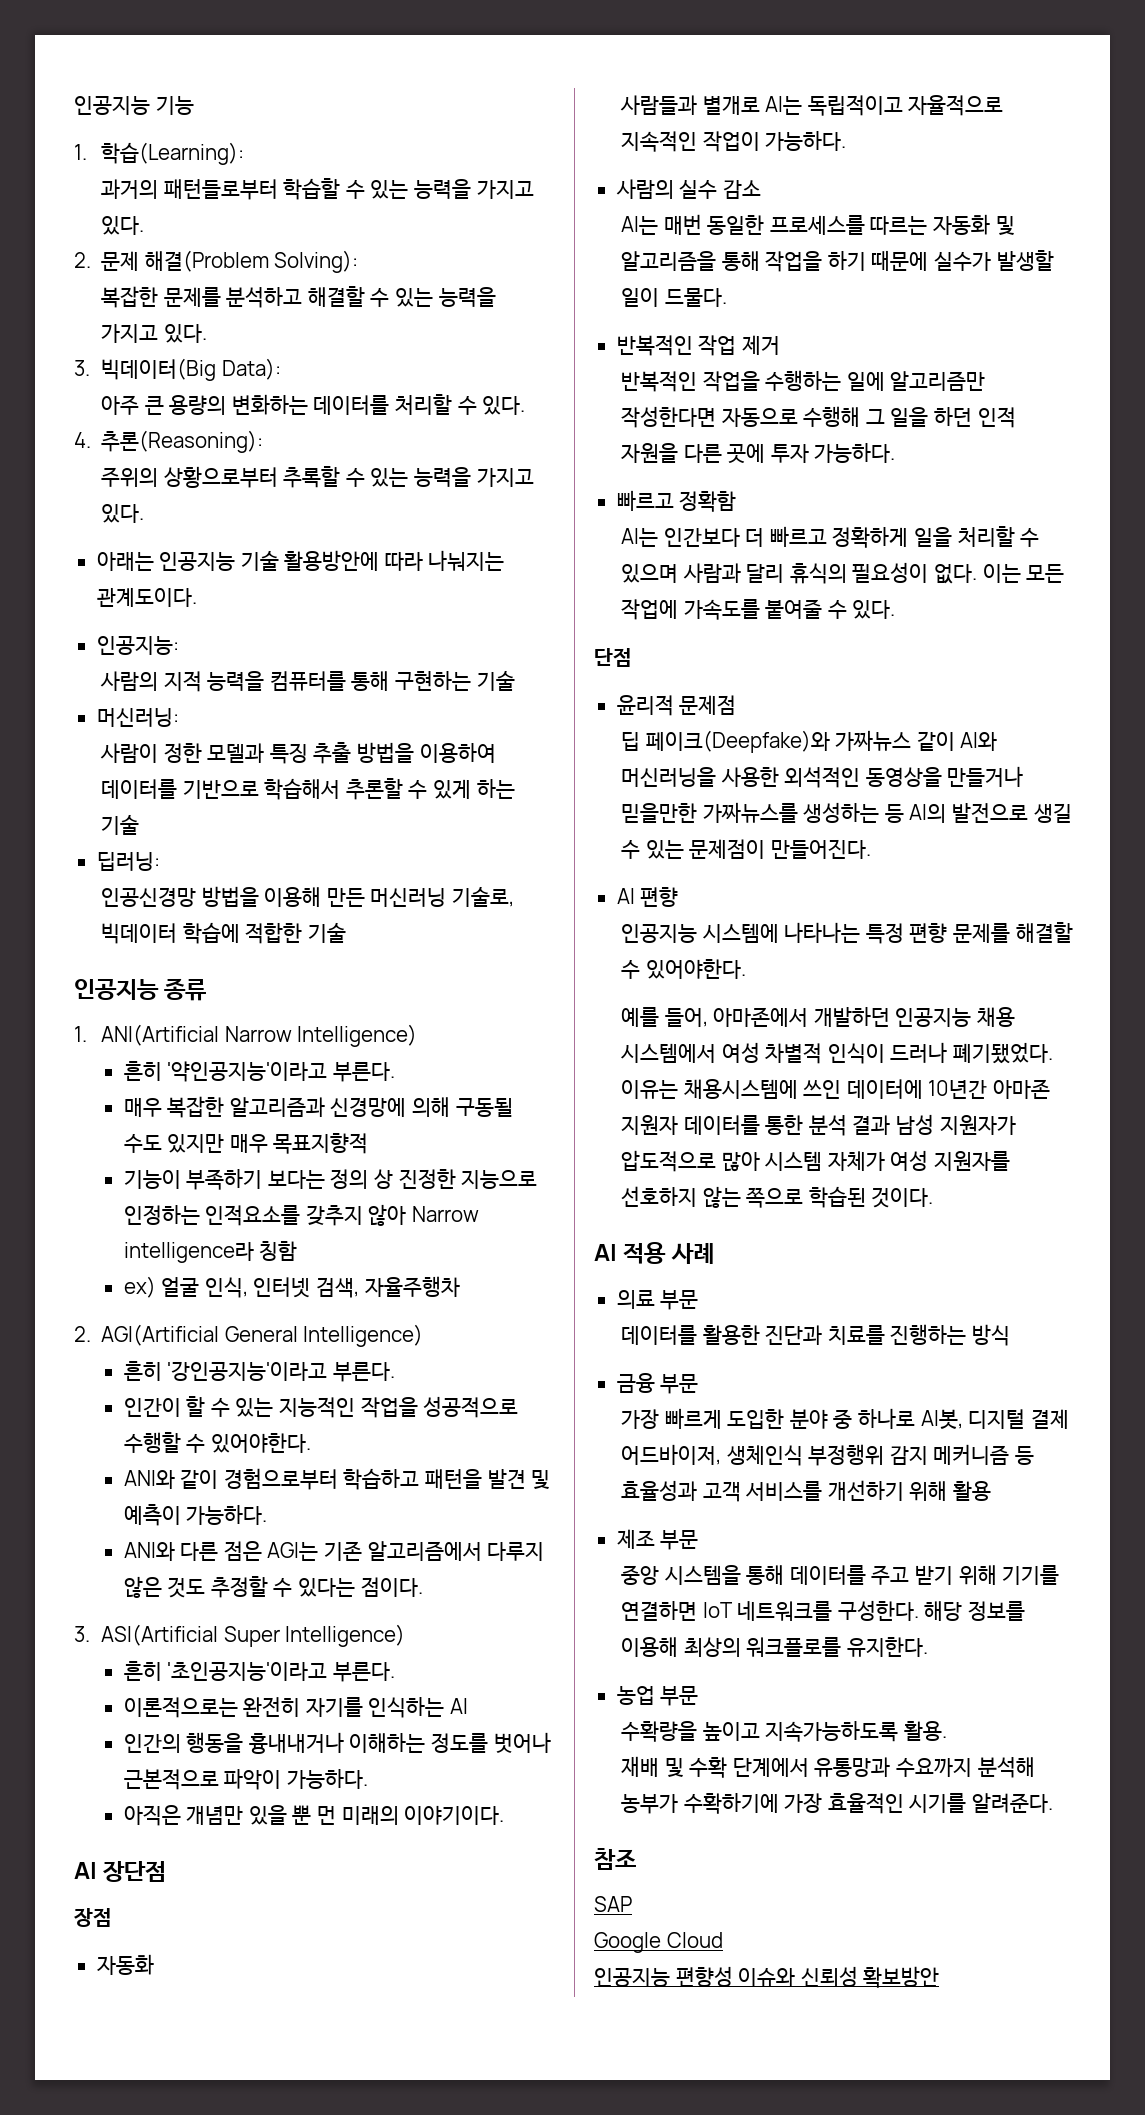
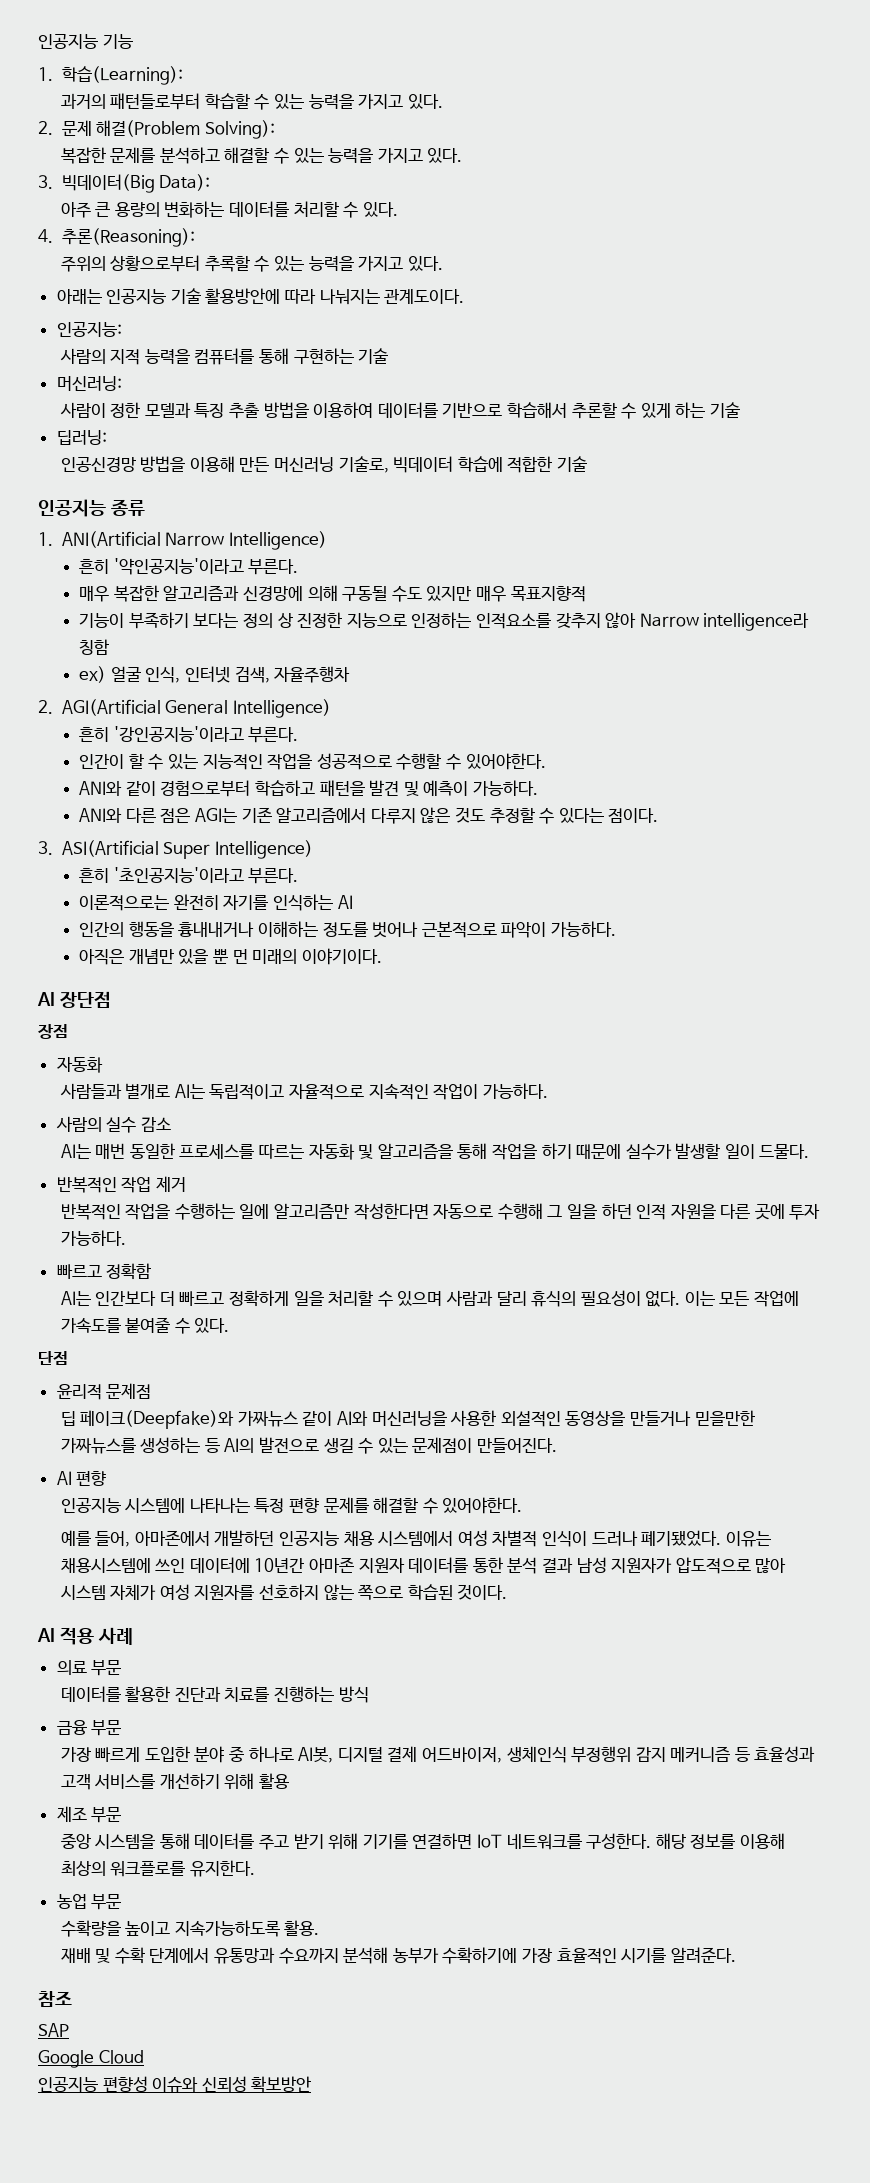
- 딥 페이크(Deepfake)와 가짜뉴스 같이 AI와 머신러닝을 사용한 외석적인 동영상을 만들거나 믿을만한 가짜뉴스를 생성하는 등 AI의 발전으로 생길 수 있는 문제점이 만들어진다.
+ 딥 페이크(Deepfake)와 가짜뉴스 같이 AI와 머신러닝을 사용한 외설적인 동영상을 만들거나 믿을만한 가짜뉴스를 생성하는 등 AI의 발전으로 생길 수 있는 문제점이 만들어진다.

